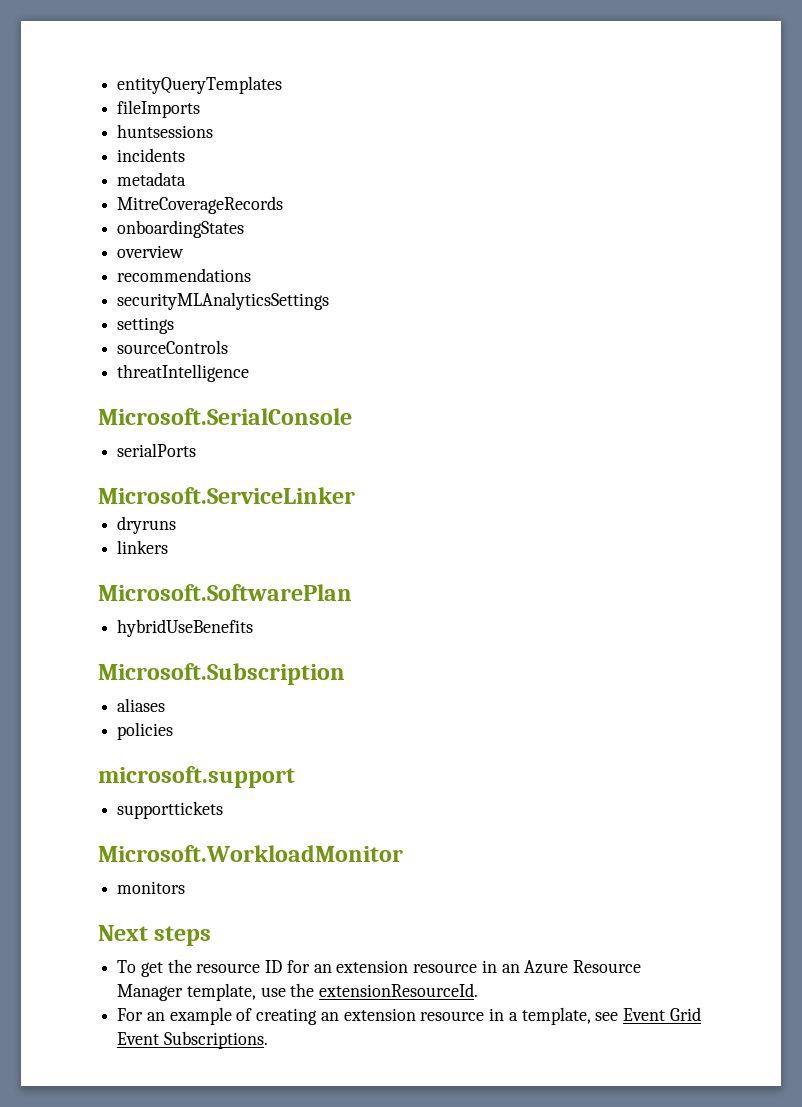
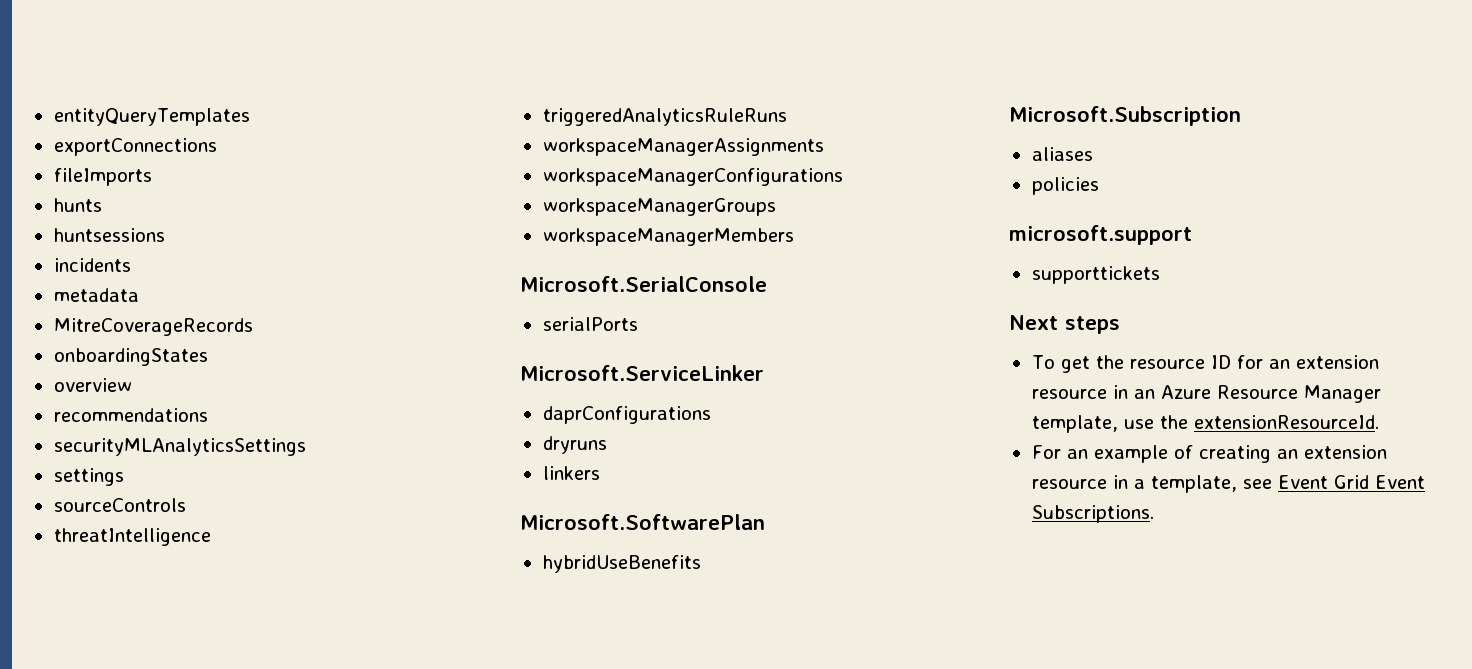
+ exportConnections
+ hunts
+ triggeredAnalyticsRuleRuns
+ workspaceManagerAssignments
+ workspaceManagerConfigurations
+ workspaceManagerGroups
+ workspaceManagerMembers
+ daprConfigurations
- Microsoft.WorkloadMonitor
- monitors

